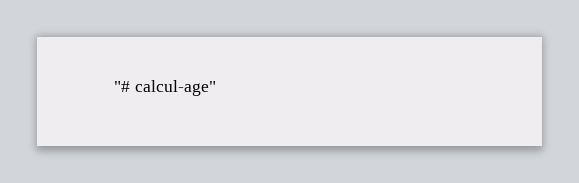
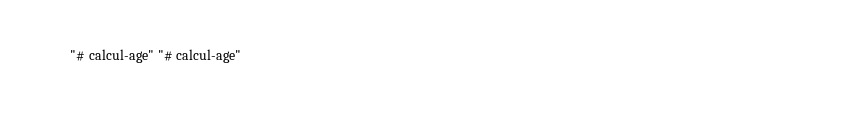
- "# calcul-age"
+ "# calcul-age" "# calcul-age"

